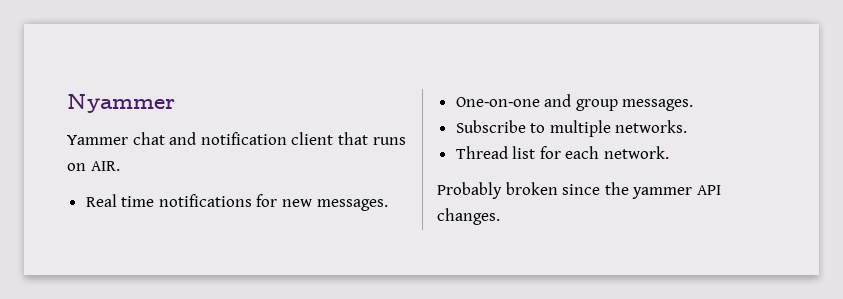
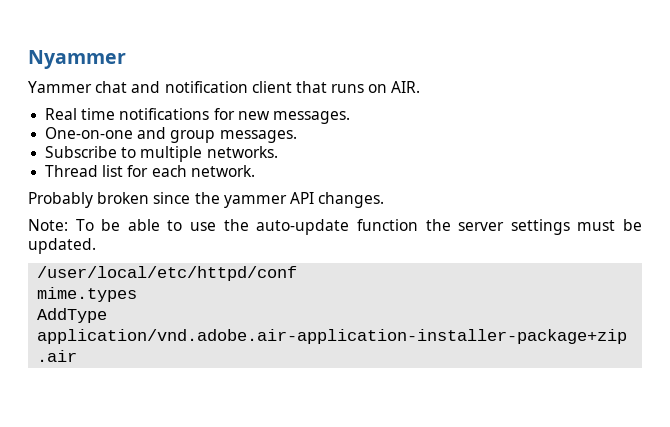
+ Note: To be able to use the auto-update function the server settings must be updated.
+ /user/local/etc/httpd/conf
+ mime.types
+ AddType application/vnd.adobe.air-application-installer-package+zip .air

